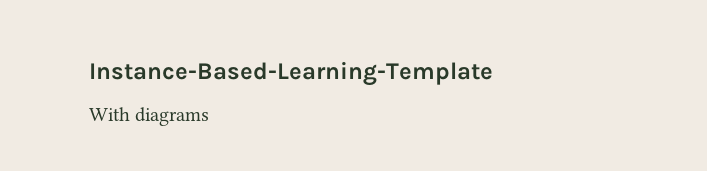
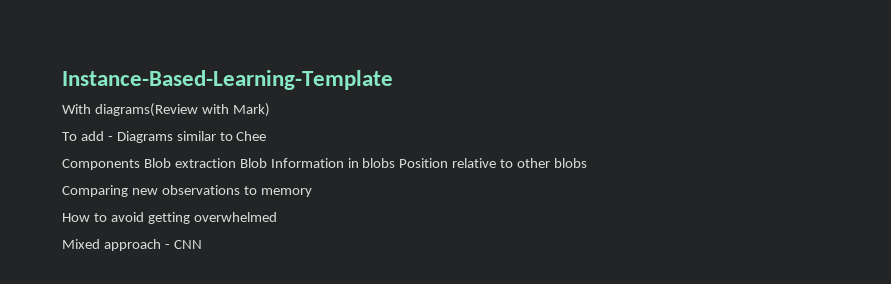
- With diagrams
+ With diagrams(Review with Mark)
+ To add - Diagrams similar to Chee
+ Components Blob extraction Blob Information in blobs Position relative to other blobs
+ Comparing new observations to memory
+ How to avoid getting overwhelmed
+ Mixed approach - CNN

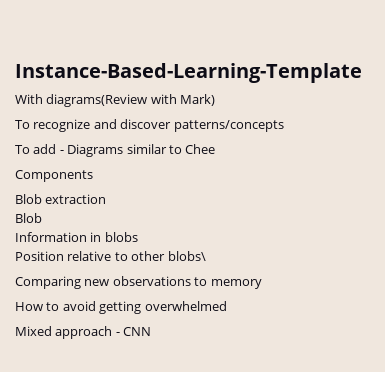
+ To recognize and discover patterns/concepts
- Components Blob extraction Blob Information in blobs Position relative to other blobs
+ Components
+ Blob extraction
+ Blob
+ Information in blobs
+ Position relative to other blobs\

